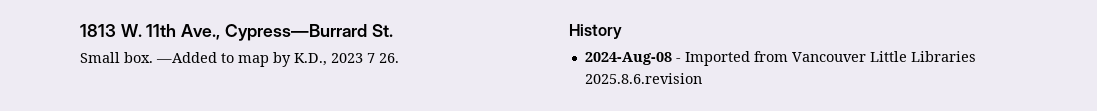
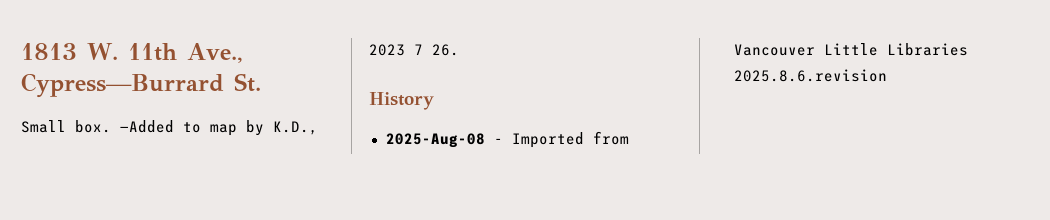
- 2024-Aug-08 - Imported from Vancouver Little Libraries 2025.8.6.revision
+ 2025-Aug-08 - Imported from Vancouver Little Libraries 2025.8.6.revision

